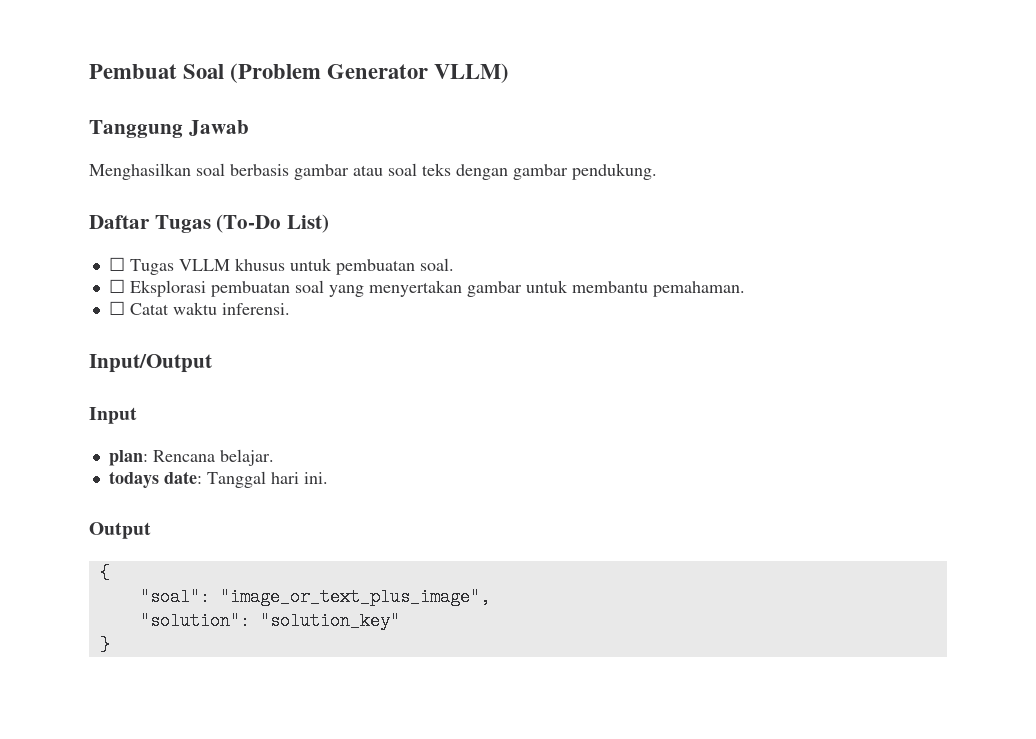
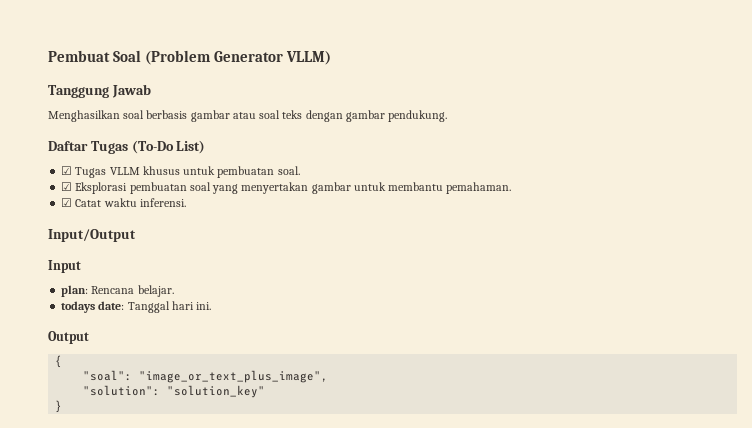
- ☐ Tugas VLLM khusus untuk pembuatan soal.
+ ☑ Tugas VLLM khusus untuk pembuatan soal.
- ☐ Eksplorasi pembuatan soal yang menyertakan gambar untuk membantu pemahaman.
+ ☑ Eksplorasi pembuatan soal yang menyertakan gambar untuk membantu pemahaman.
- ☐ Catat waktu inferensi.
+ ☑ Catat waktu inferensi.

